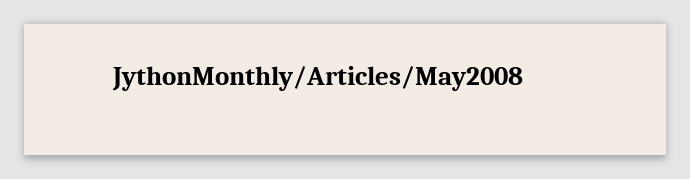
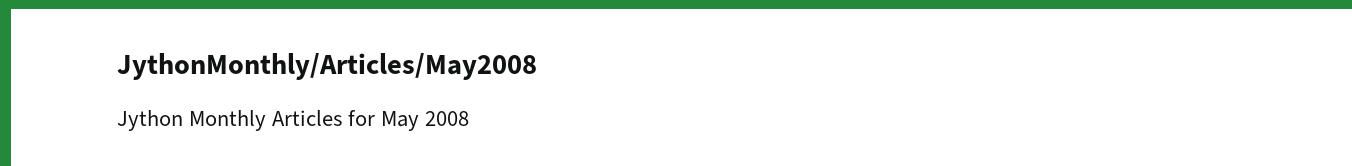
+ Jython Monthly Articles for May 2008

